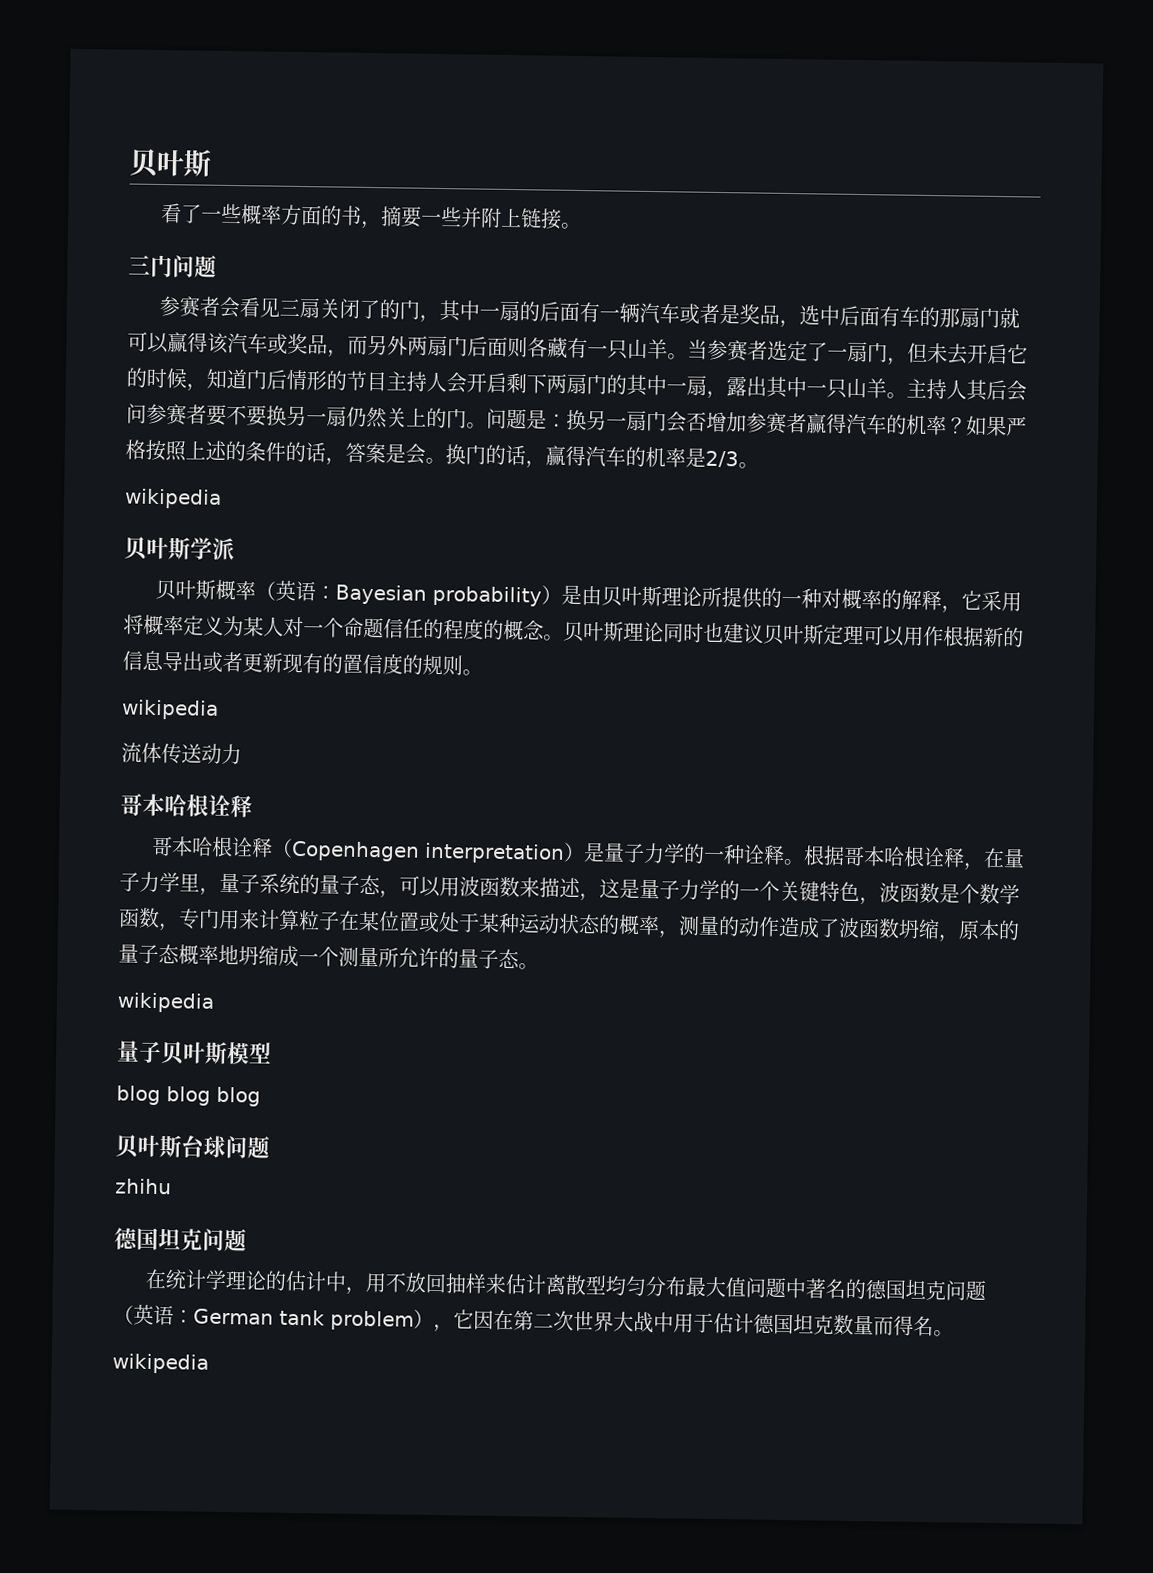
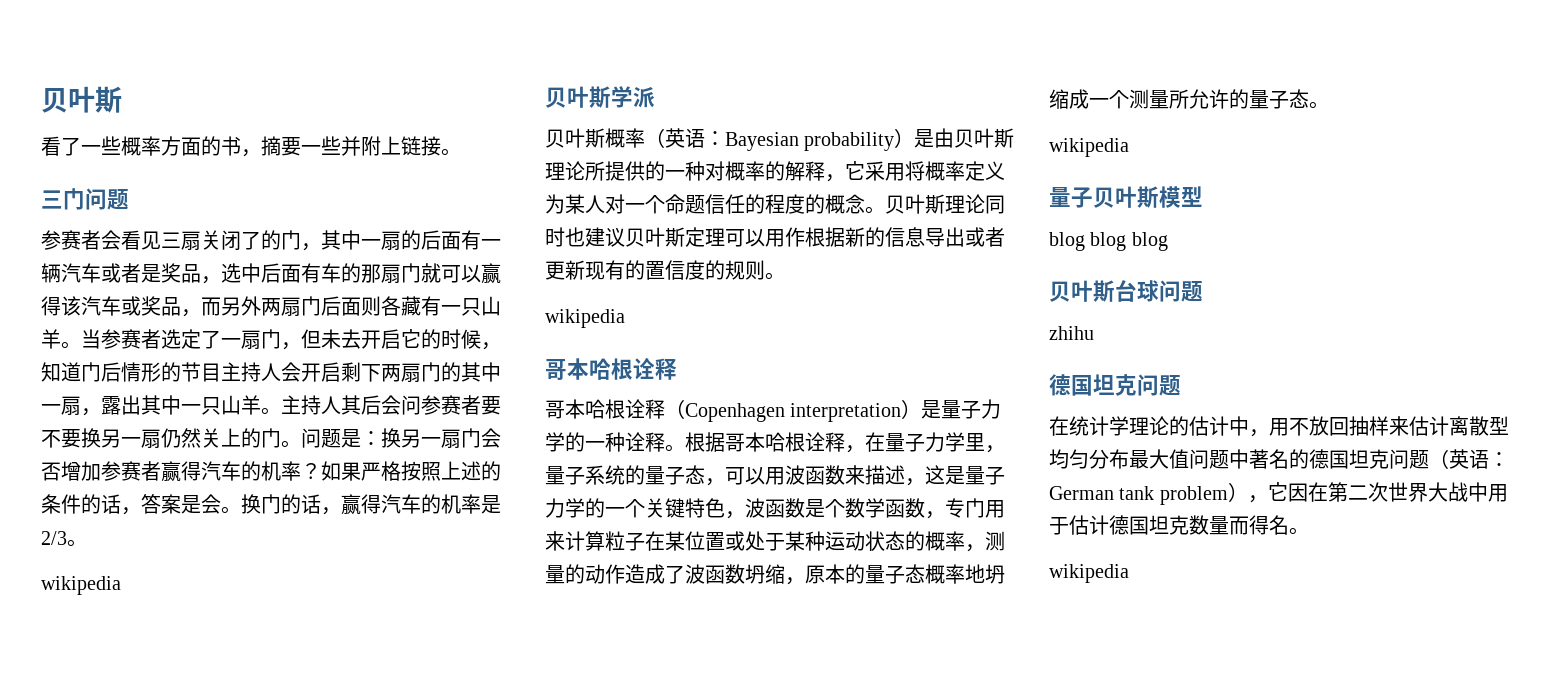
- 流体传送动力

